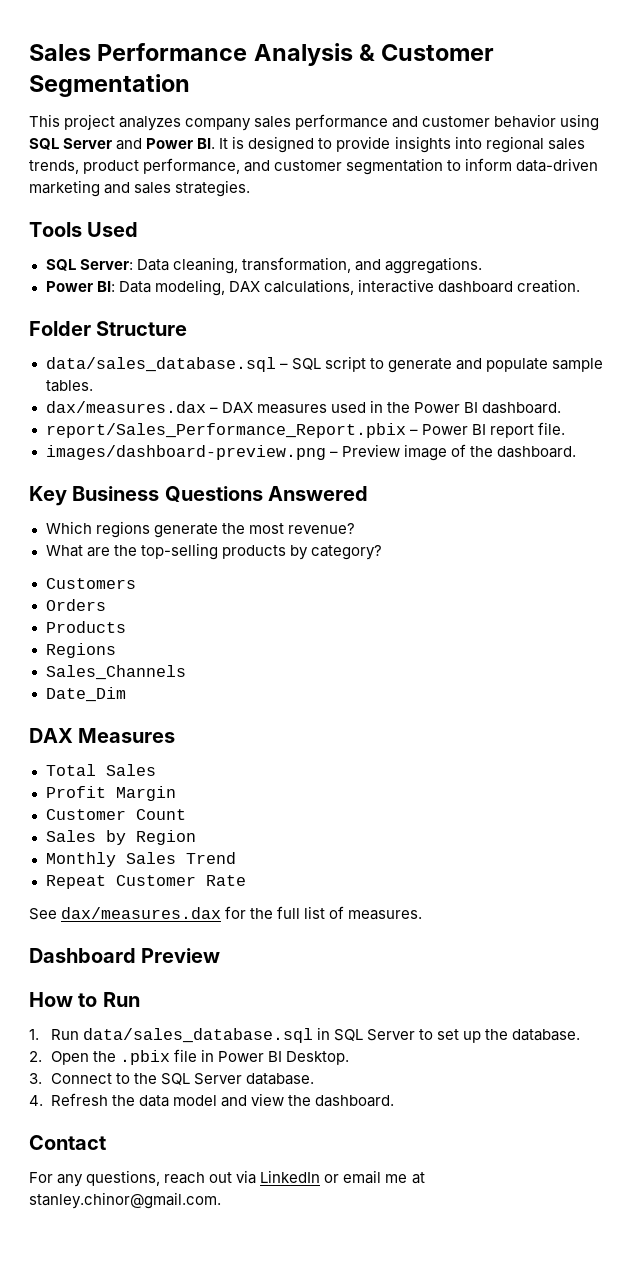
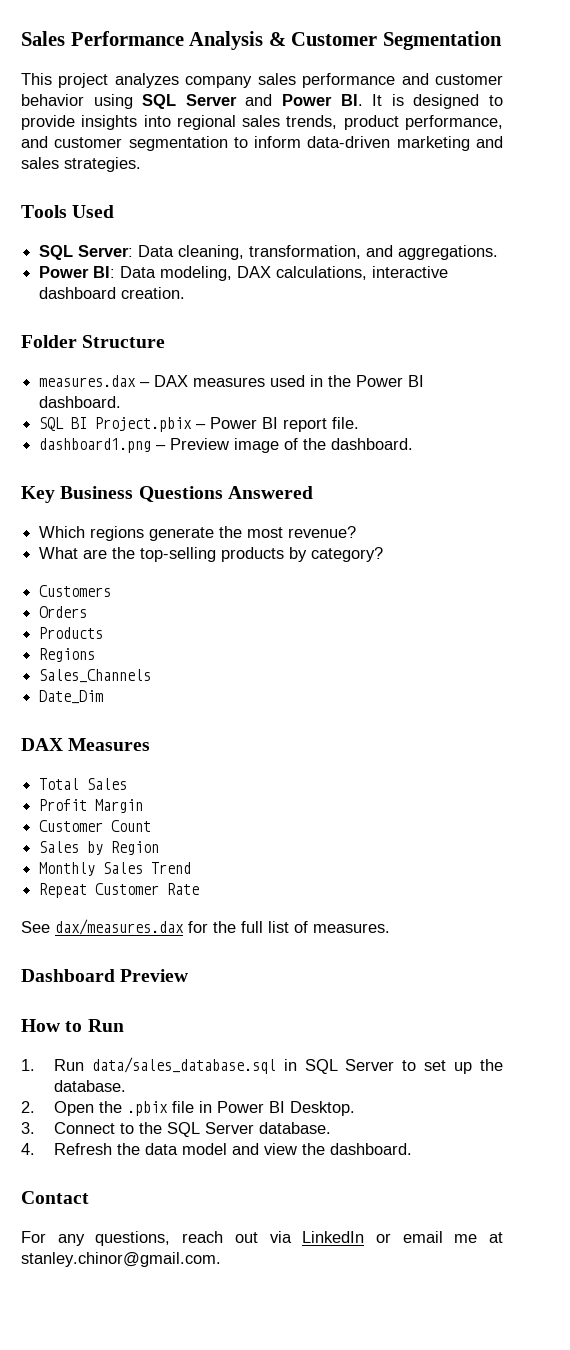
- data/sales_database.sql – SQL script to generate and populate sample tables.
- dax/measures.dax – DAX measures used in the Power BI dashboard.
+ measures.dax – DAX measures used in the Power BI dashboard.
- report/Sales_Performance_Report.pbix – Power BI report file.
+ SQL BI Project.pbix – Power BI report file.
- images/dashboard-preview.png – Preview image of the dashboard.
+ dashboard1.png – Preview image of the dashboard.

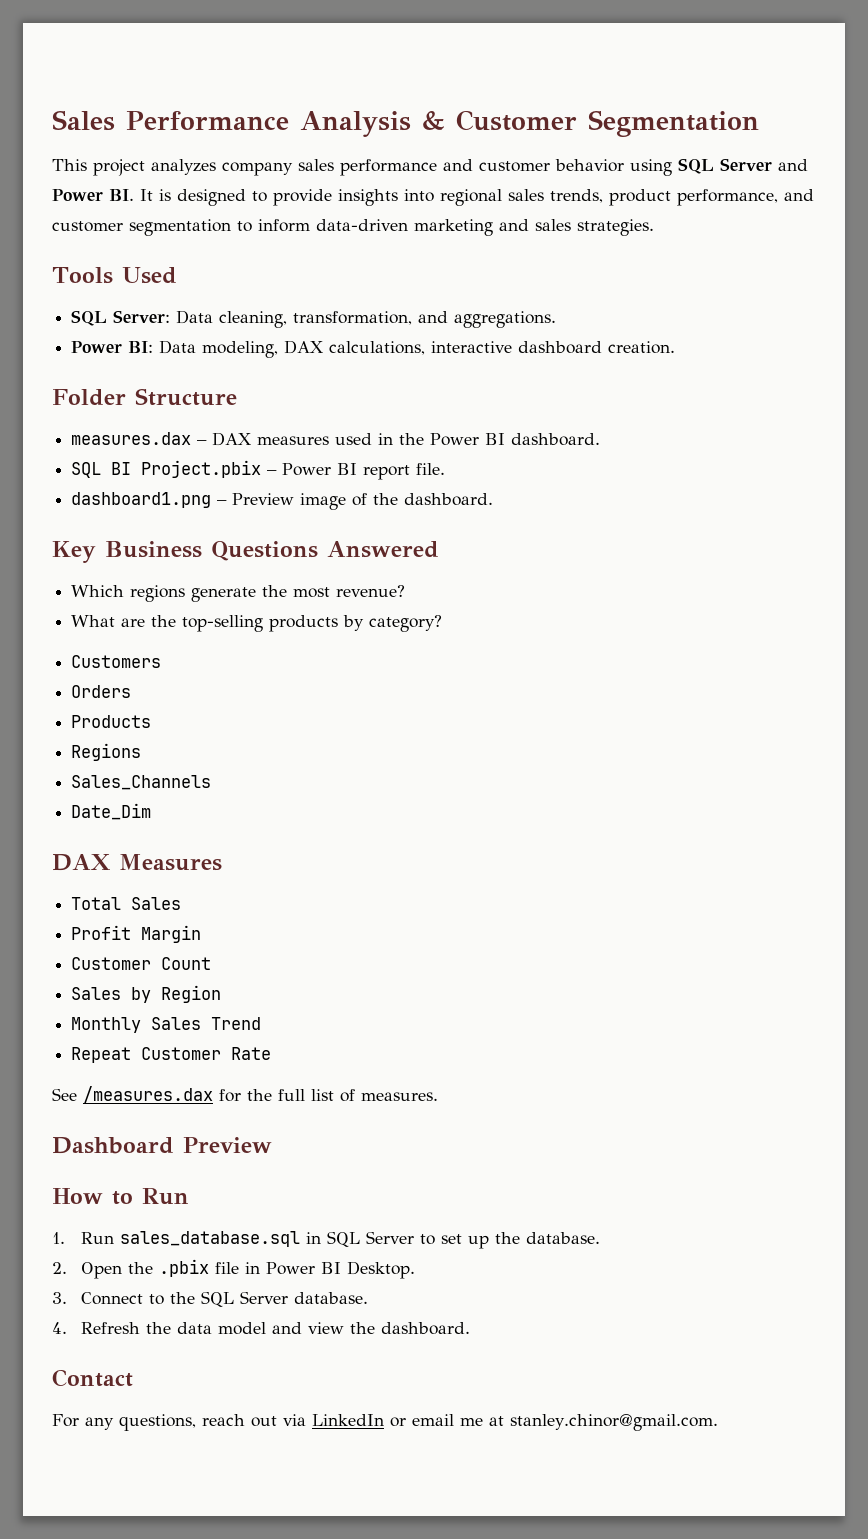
- See dax/measures.dax for the full list of measures.
+ See /measures.dax for the full list of measures.
- 1. Run data/sales_database.sql in SQL Server to set up the database.
+ 1. Run sales_database.sql in SQL Server to set up the database.

